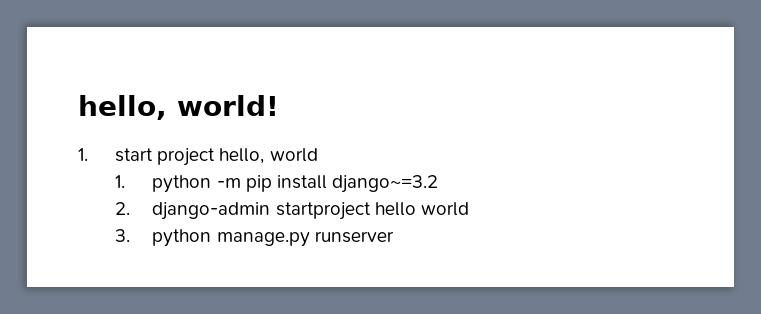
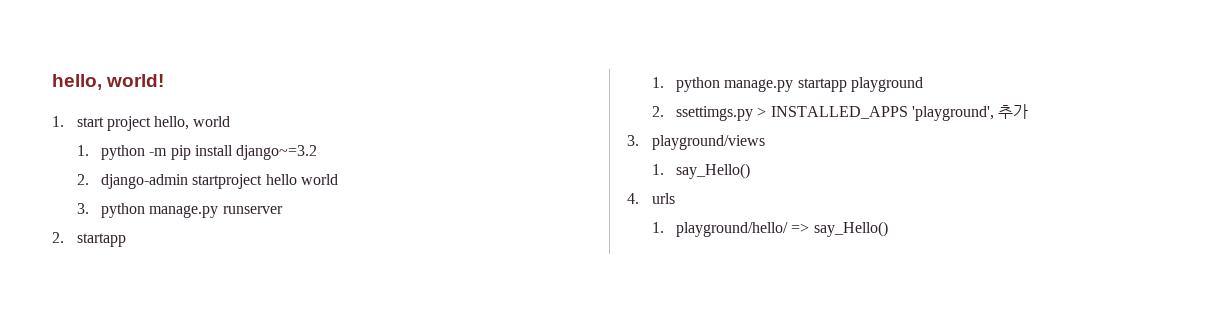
+ 2. startapp
+ 1. python manage.py startapp playground
+ 2. ssettimgs.py > INSTALLED_APPS 'playground', 추가
+ 3. playground/views
+ 1. say_Hello()
+ 4. urls
+ 1. playground/hello/ => say_Hello()

